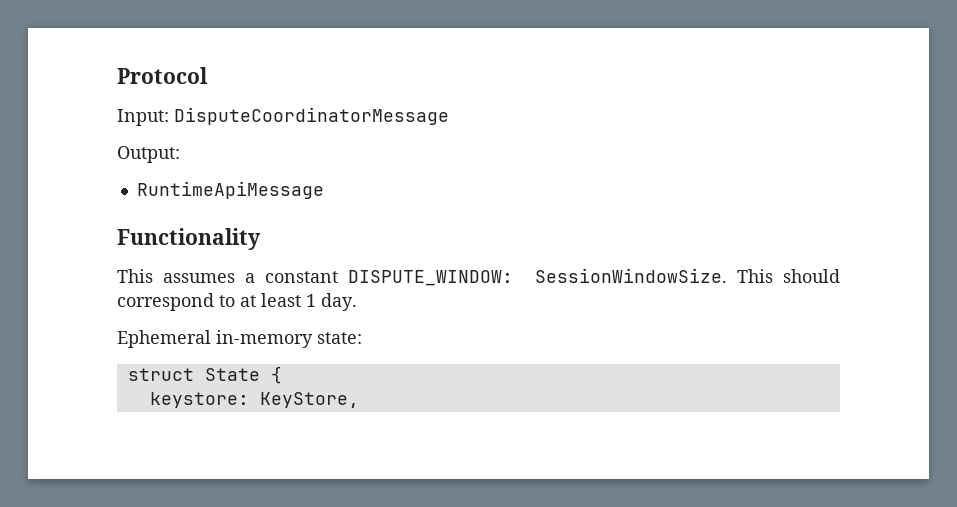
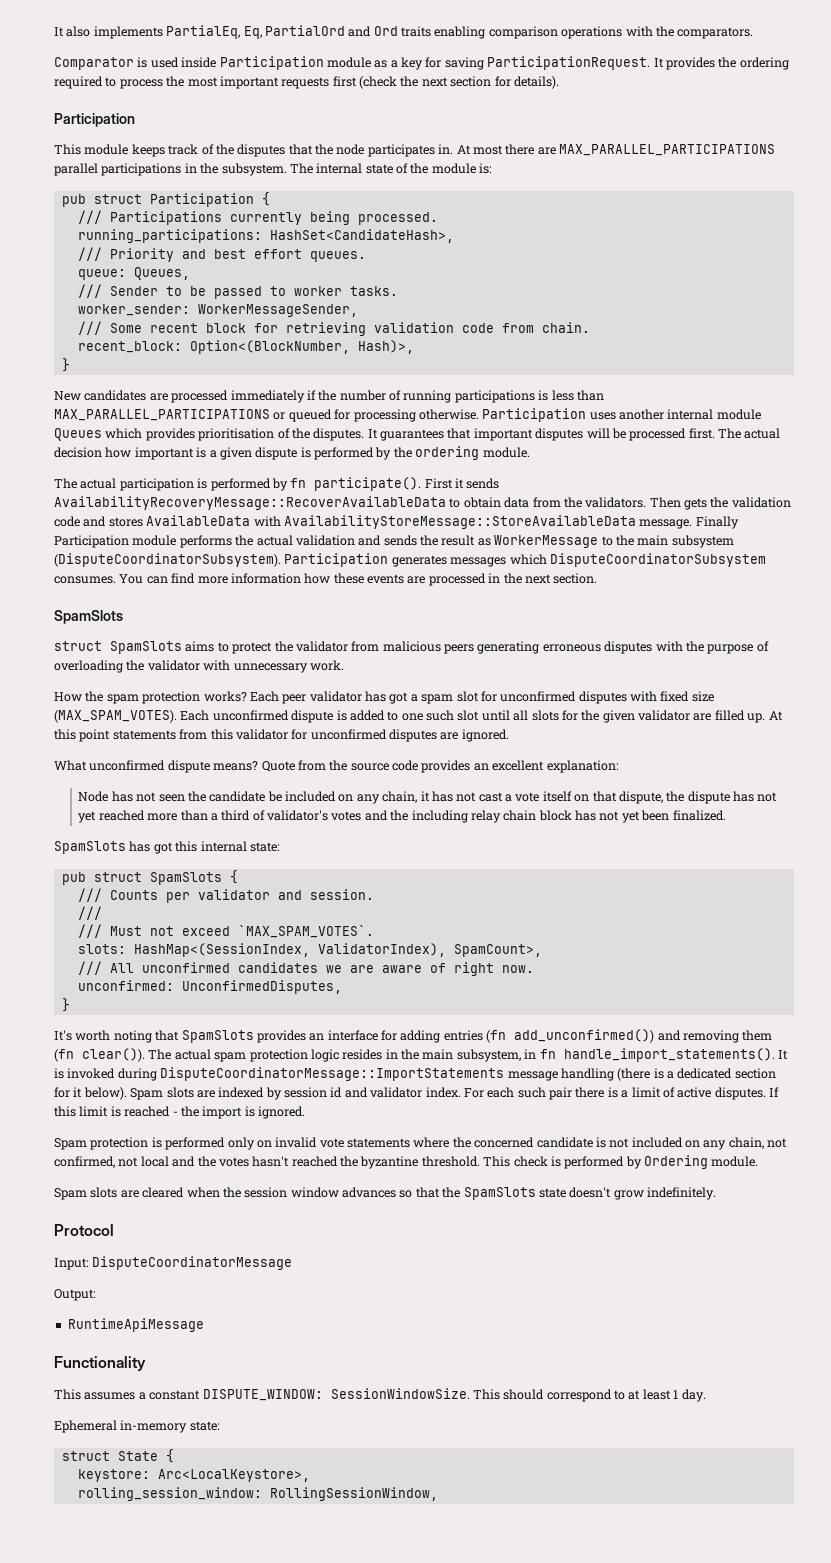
+ It also implements PartialEq, Eq, PartialOrd and Ord traits enabling comparison operations with the comparators.
+ Comparator is used inside Participation module as a key for saving ParticipationRequest. It provides the ordering required to process the most important requests first (check the next section for details).
+ Participation
+ This module keeps track of the disputes that the node participates in. At most there are MAX_PARALLEL_PARTICIPATIONS parallel participations in the subsystem. The internal state of the module is:
+ pub struct Participation {
+ /// Participations currently being processed.
+ running_participations: HashSet<CandidateHash>,
+ /// Priority and best effort queues.
+ queue: Queues,
+ /// Sender to be passed to worker tasks.
+ worker_sender: WorkerMessageSender,
+ /// Some recent block for retrieving validation code from chain.
+ recent_block: Option<(BlockNumber, Hash)>,
+ }
+ New candidates are processed immediately if the number of running participations is less than MAX_PARALLEL_PARTICIPATIONS or queued for processing otherwise. Participation uses another internal module Queues which provides prioritisation of the disputes. It guarantees that important disputes will be processed first. The actual decision how important is a given dispute is performed by the ordering module.
+ The actual participation is performed by fn participate(). First it sends AvailabilityRecoveryMessage::RecoverAvailableData to obtain data from the validators. Then gets the validation code and stores AvailableData with AvailabilityStoreMessage::StoreAvailableData message. Finally Participation module performs the actual validation and sends the result as WorkerMessage to the main subsystem (DisputeCoordinatorSubsystem). Participation generates messages which DisputeCoordinatorSubsystem consumes. You can find more information how these events are processed in the next section.
+ SpamSlots
+ struct SpamSlots aims to protect the validator from malicious peers generating erroneous disputes with the purpose of overloading the validator with unnecessary work.
+ How the spam protection works? Each peer validator has got a spam slot for unconfirmed disputes with fixed size (MAX_SPAM_VOTES). Each unconfirmed dispute is added to one such slot until all slots for the given validator are filled up. At this point statements from this validator for unconfirmed disputes are ignored.
+ What unconfirmed dispute means? Quote from the source code provides an excellent explanation:
+ Node has not seen the candidate be included on any chain, it has not cast a vote itself on that dispute, the dispute has not yet reached more than a third of validator's votes and the including relay chain block has not yet been finalized.
+ SpamSlots has got this internal state:
+ pub struct SpamSlots {
+ /// Counts per validator and session.
+ ///
+ /// Must not exceed `MAX_SPAM_VOTES`.
+ slots: HashMap<(SessionIndex, ValidatorIndex), SpamCount>,
+ /// All unconfirmed candidates we are aware of right now.
+ unconfirmed: UnconfirmedDisputes,
+ }
+ It's worth noting that SpamSlots provides an interface for adding entries (fn add_unconfirmed()) and removing them (fn clear()). The actual spam protection logic resides in the main subsystem, in fn handle_import_statements(). It is invoked during DisputeCoordinatorMessage::ImportStatements message handling (there is a dedicated section for it below). Spam slots are indexed by session id and validator index. For each such pair there is a limit of active disputes. If this limit is reached - the import is ignored.
+ Spam protection is performed only on invalid vote statements where the concerned candidate is not included on any chain, not confirmed, not local and the votes hasn't reached the byzantine threshold. This check is performed by Ordering module.
+ Spam slots are cleared when the session window advances so that the SpamSlots state doesn't grow indefinitely.
- keystore: KeyStore,
+ keystore: Arc<LocalKeystore>,
+ rolling_session_window: RollingSessionWindow,

